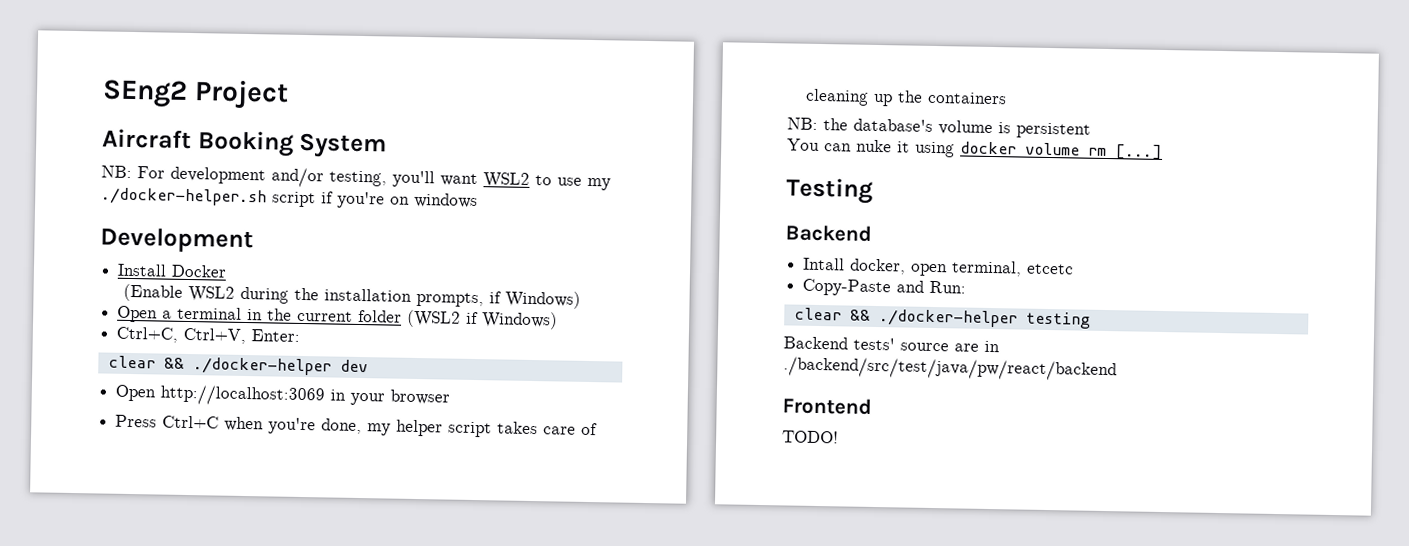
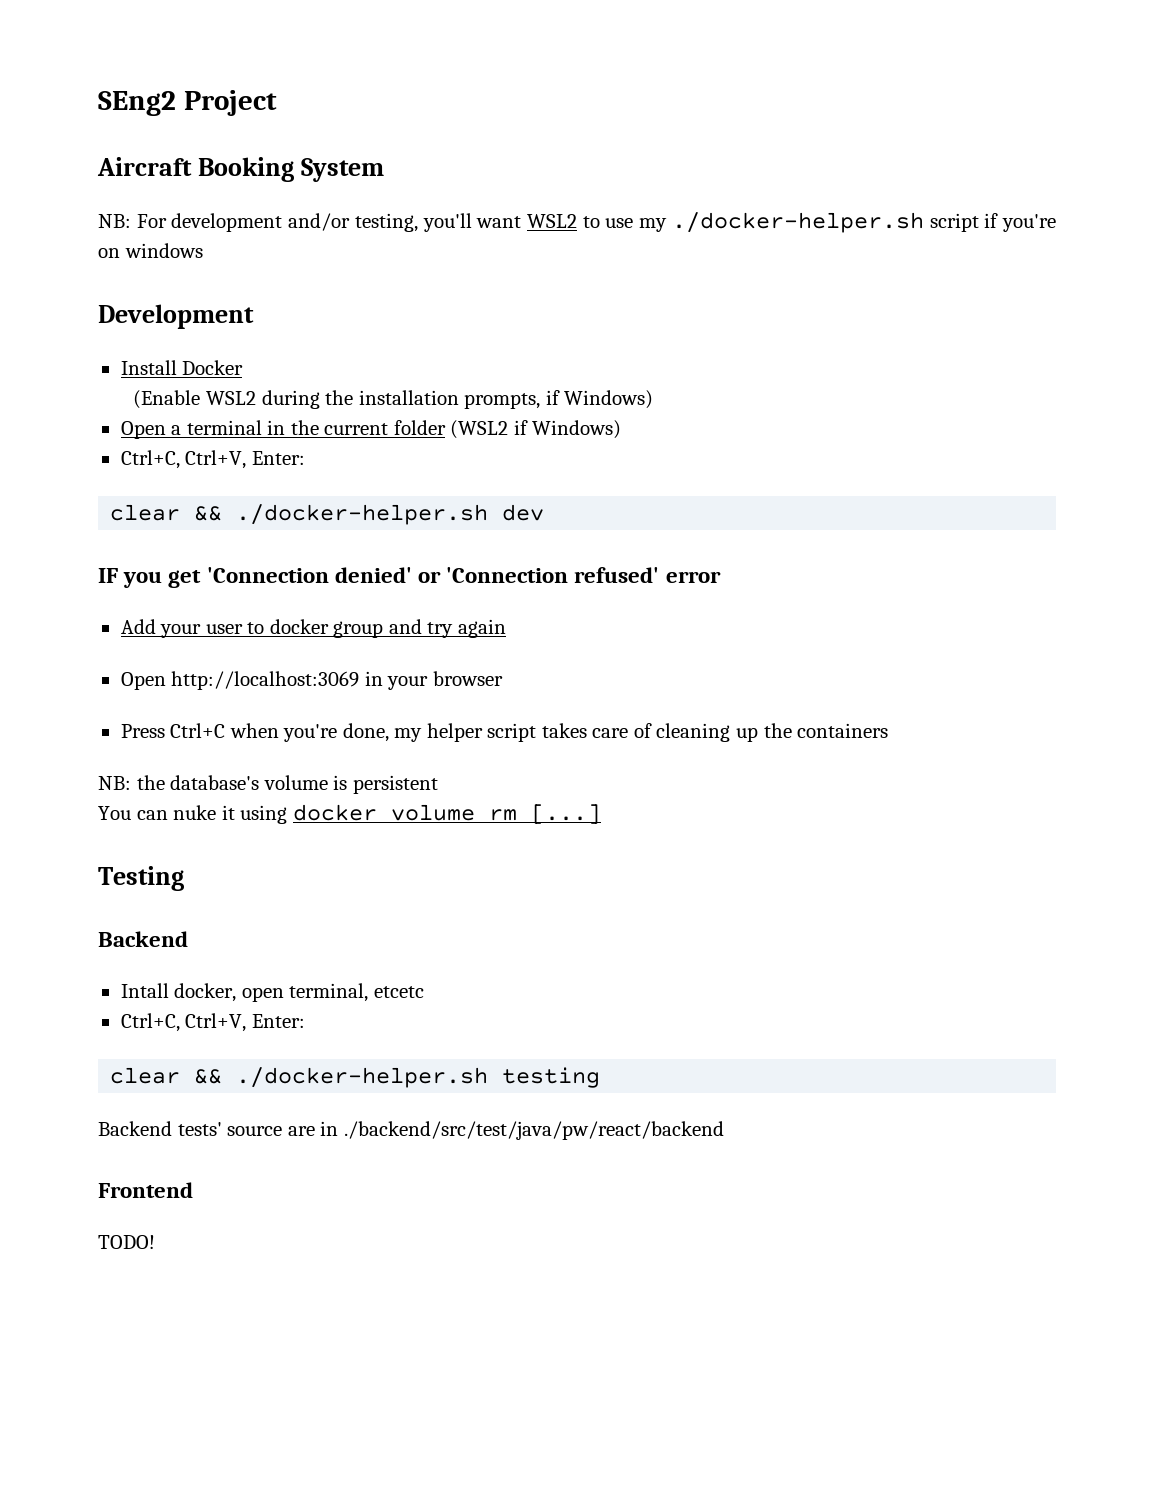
- clear && ./docker-helper dev
+ clear && ./docker-helper.sh dev
+ IF you get 'Connection denied' or 'Connection refused' error
+ Add your user to docker group and try again
  Intall docker, open terminal, etcetc
- Copy-Paste and Run:
- clear && ./docker-helper testing
+ Ctrl+C, Ctrl+V, Enter:
+ clear && ./docker-helper.sh testing

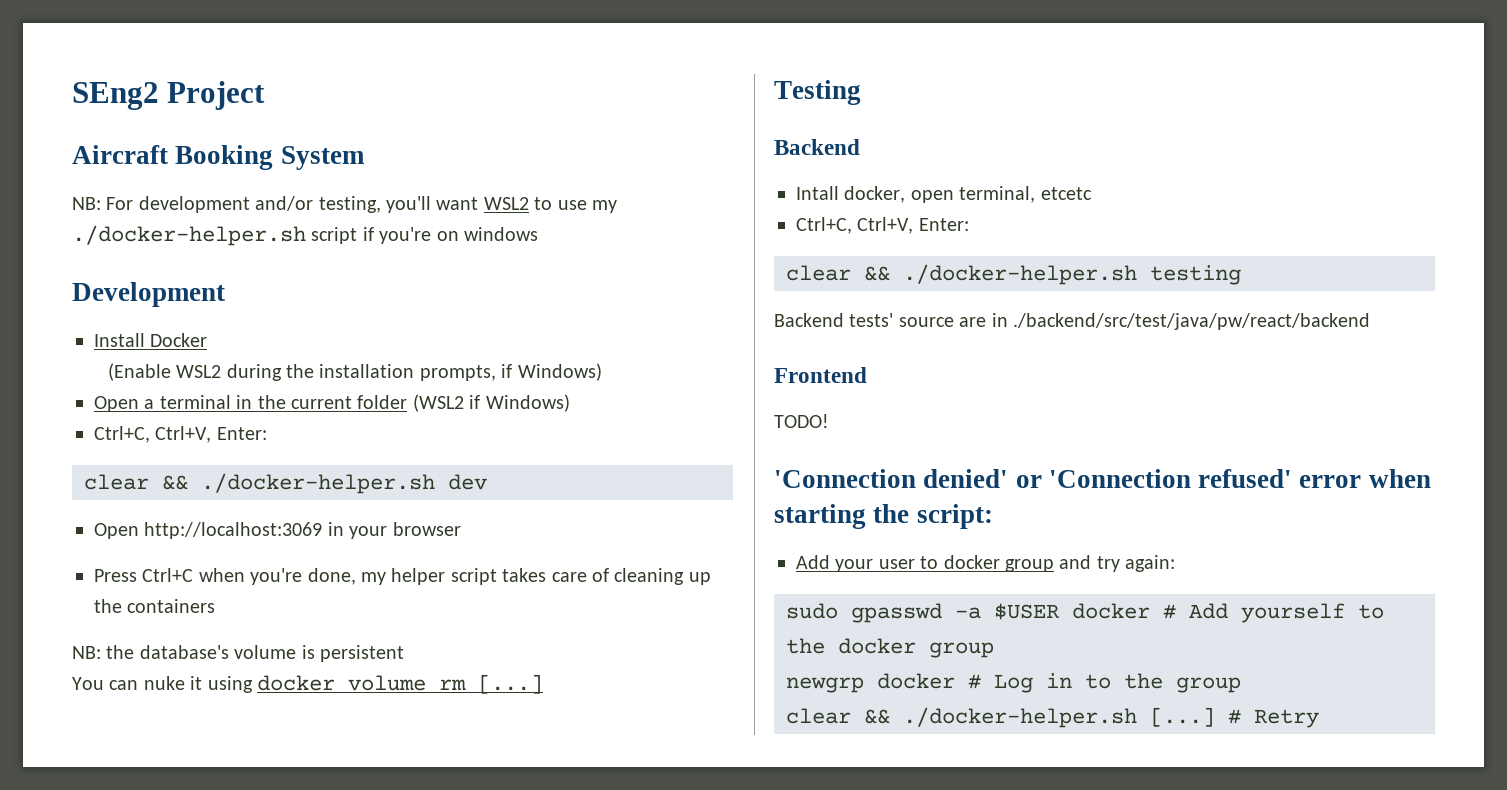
- IF you get 'Connection denied' or 'Connection refused' error
- Add your user to docker group and try again
+ 'Connection denied' or 'Connection refused' error when starting the script:
+ Add your user to docker group and try again:
+ sudo gpasswd -a $USER docker # Add yourself to the docker group
+ newgrp docker # Log in to the group
+ clear && ./docker-helper.sh [...] # Retry

